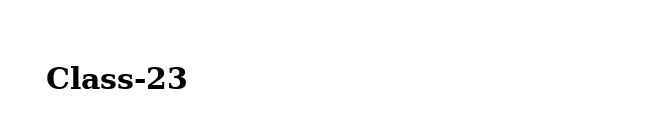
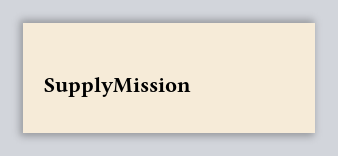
- Class-23
+ SupplyMission

